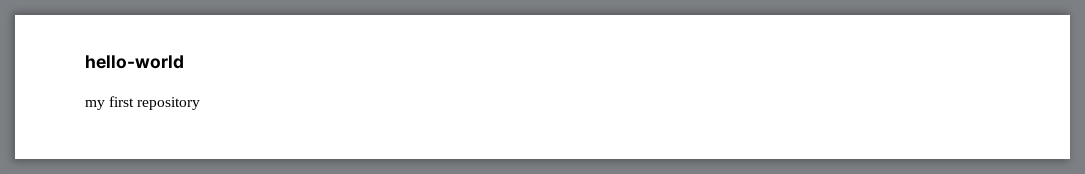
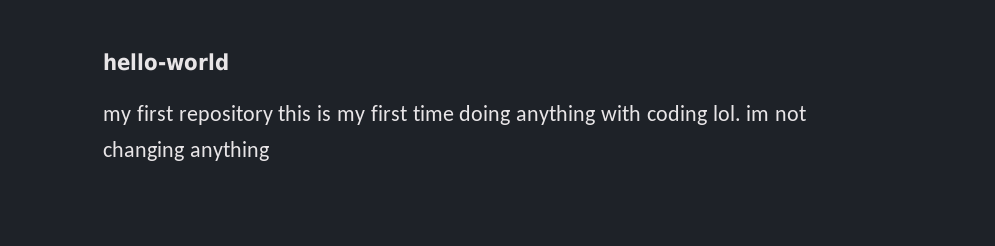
- my first repository
+ my first repository this is my first time doing anything with coding lol. im not changing anything

